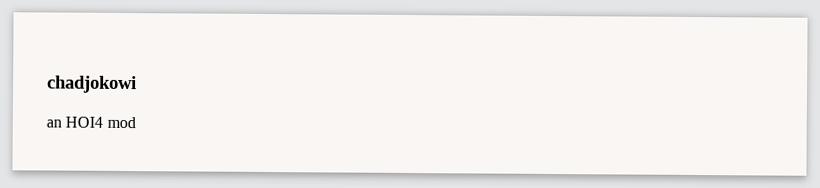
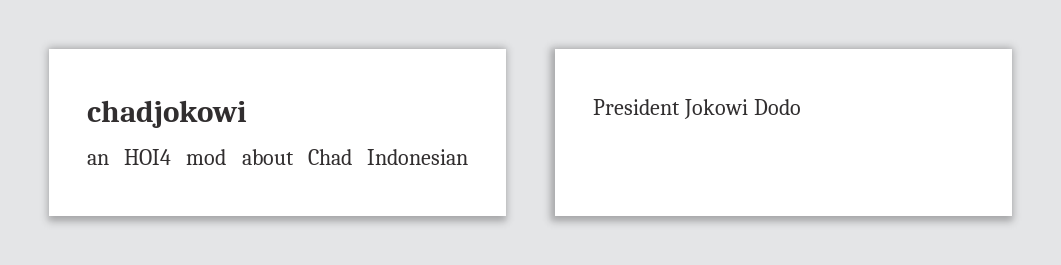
- an HOI4 mod
+ an HOI4 mod about Chad Indonesian President Jokowi Dodo

